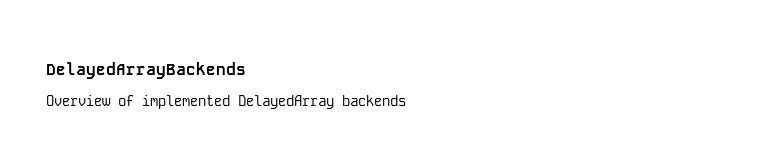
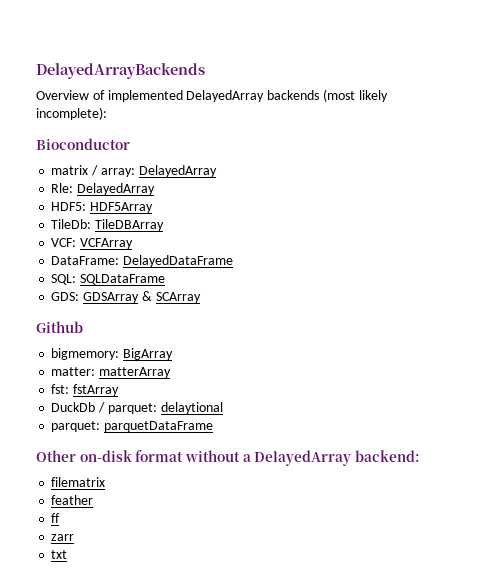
- Overview of implemented DelayedArray backends
+ Overview of implemented DelayedArray backends (most likely incomplete):
+ Bioconductor
+ matrix / array: DelayedArray
+ Rle: DelayedArray
+ HDF5: HDF5Array
+ TileDb: TileDBArray
+ VCF: VCFArray
+ DataFrame: DelayedDataFrame
+ SQL: SQLDataFrame
+ GDS: GDSArray & SCArray
+ Github
+ bigmemory: BigArray
+ matter: matterArray
+ fst: fstArray
+ DuckDb / parquet: delaytional
+ parquet: parquetDataFrame
+ Other on-disk format without a DelayedArray backend:
+ filematrix
+ feather
+ ff
+ zarr
+ txt

